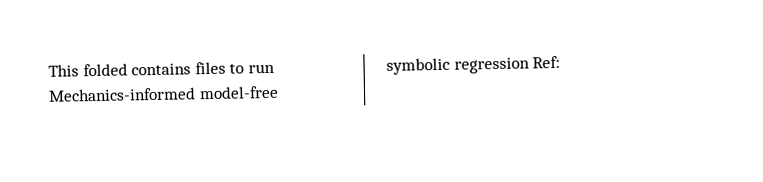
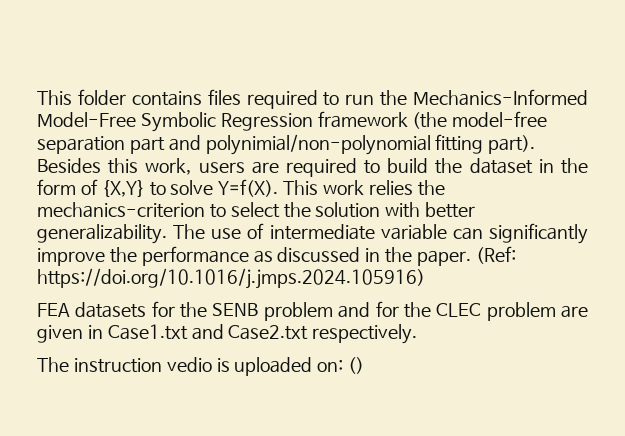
- This folded contains files to run Mechanics-informed model-free symbolic regression Ref:
+ This folder contains files required to run the Mechanics-Informed Model-Free Symbolic Regression framework (the model-free separation part and polynimial/non-polynomial fitting part). Besides this work, users are required to build the dataset in the form of {X,Y} to solve Y=f(X). This work relies the mechanics-criterion to select the solution with better generalizability. The use of intermediate variable can significantly improve the performance as discussed in the paper. (Ref: https://doi.org/10.1016/j.jmps.2024.105916)
+ FEA datasets for the SENB problem and for the CLEC problem are given in Case1.txt and Case2.txt respectively.
+ The instruction vedio is uploaded on: ()

